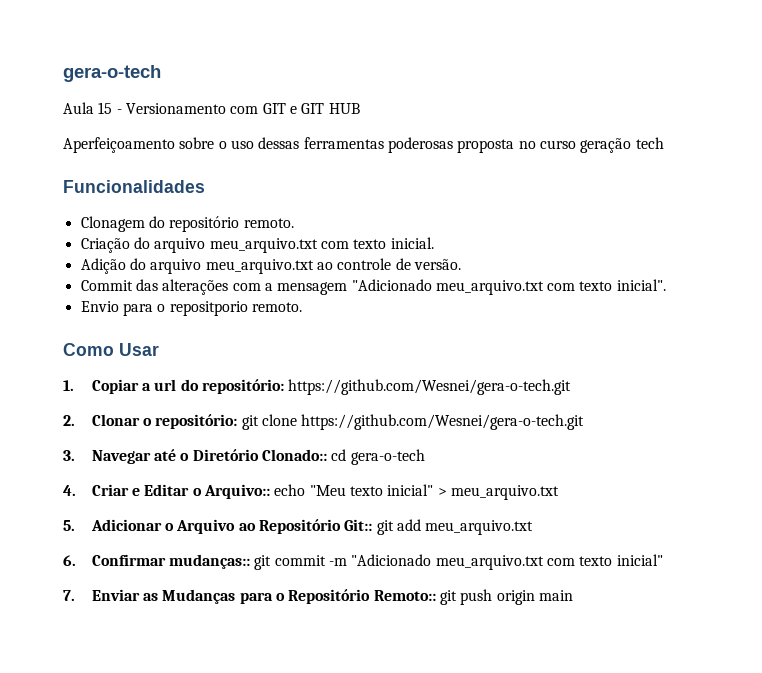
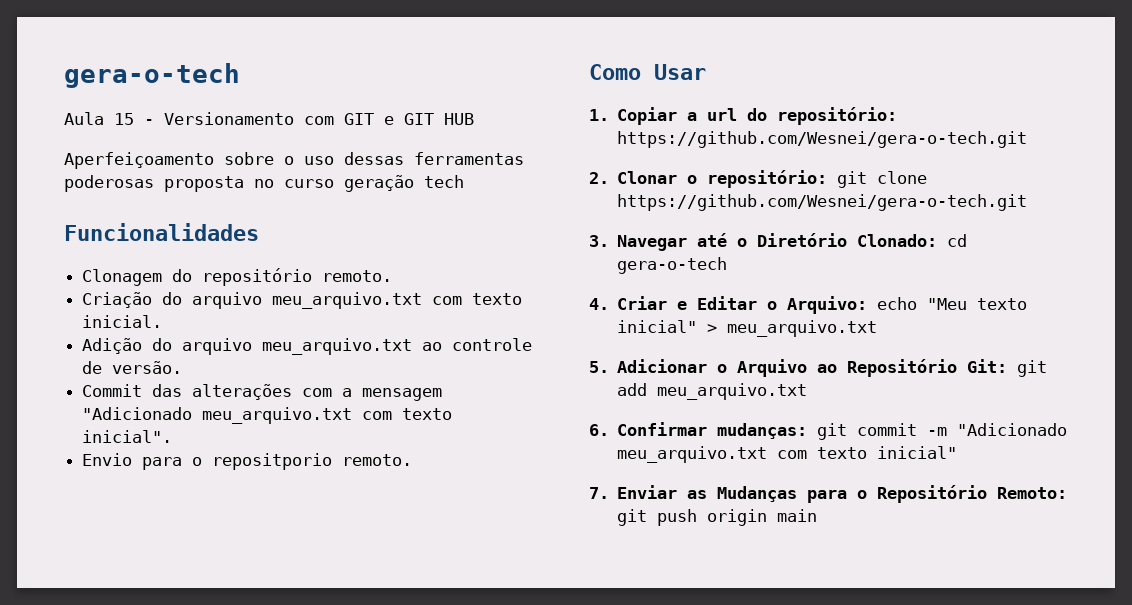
- 3. Navegar até o Diretório Clonado:: cd gera-o-tech
+ 3. Navegar até o Diretório Clonado: cd gera-o-tech
- 4. Criar e Editar o Arquivo:: echo "Meu texto inicial" > meu_arquivo.txt
+ 4. Criar e Editar o Arquivo: echo "Meu texto inicial" > meu_arquivo.txt
- 5. Adicionar o Arquivo ao Repositório Git:: git add meu_arquivo.txt
+ 5. Adicionar o Arquivo ao Repositório Git: git add meu_arquivo.txt
- 6. Confirmar mudanças:: git commit -m "Adicionado meu_arquivo.txt com texto inicial"
+ 6. Confirmar mudanças: git commit -m "Adicionado meu_arquivo.txt com texto inicial"
- 7. Enviar as Mudanças para o Repositório Remoto:: git push origin main
+ 7. Enviar as Mudanças para o Repositório Remoto: git push origin main

